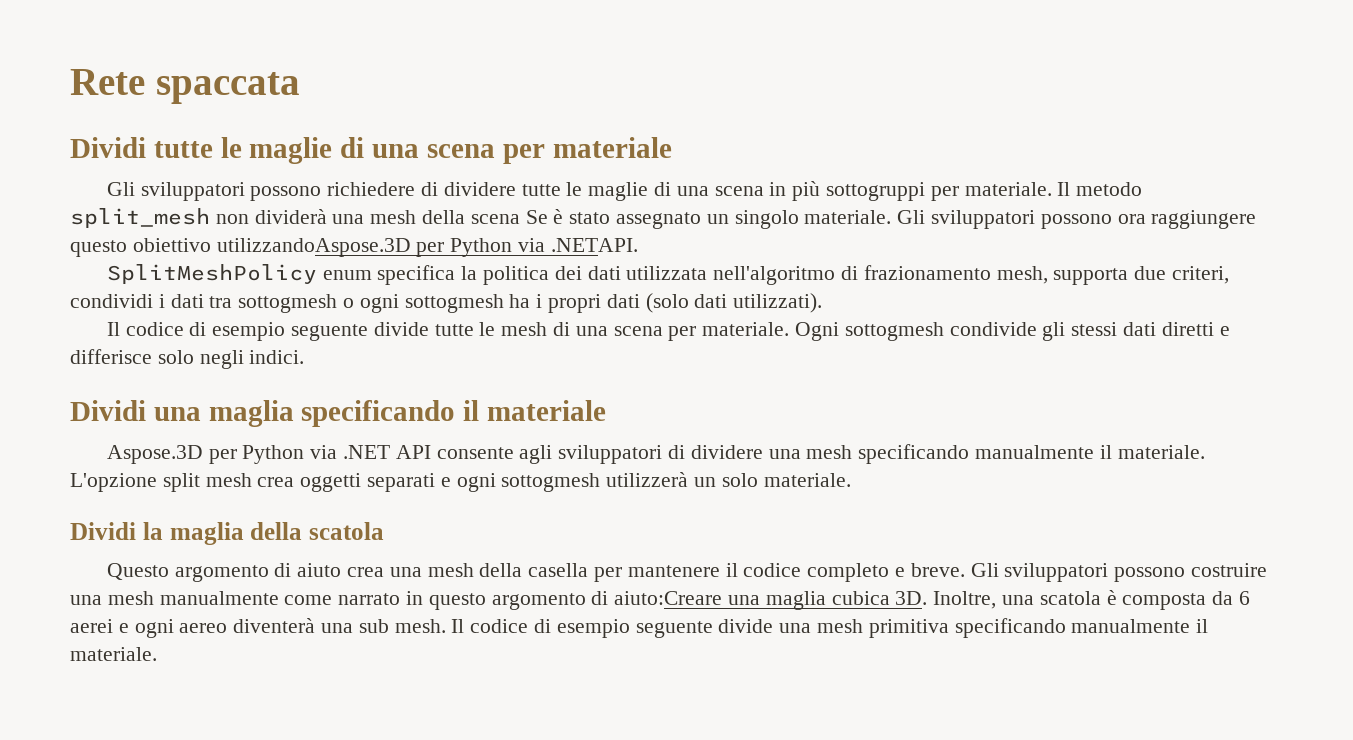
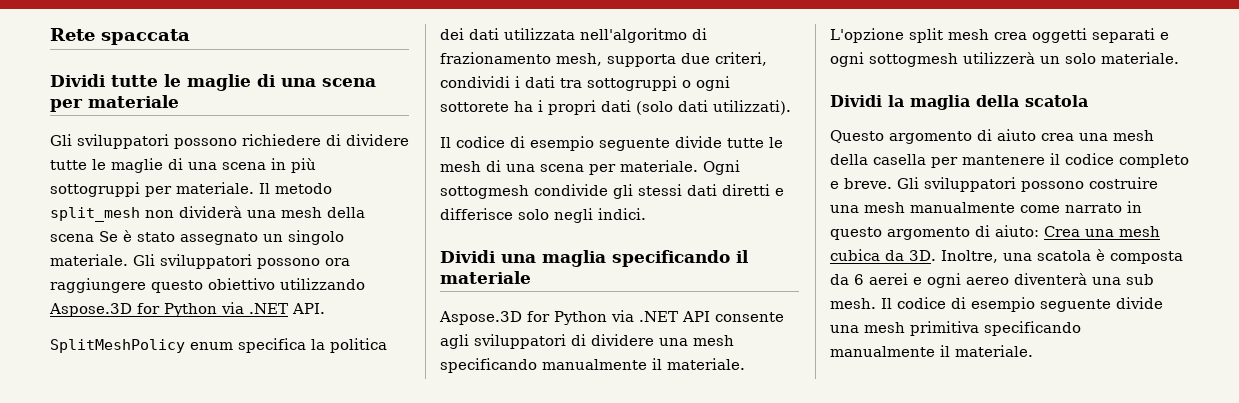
- Gli sviluppatori possono ora raggiungere questo obiettivo utilizzandoAspose.3D per Python via .NETAPI.
+ Gli sviluppatori possono ora raggiungere questo obiettivo utilizzando Aspose.3D for Python via .NET API.
- SplitMeshPolicy enum specifica la politica dei dati utilizzata nell'algoritmo di frazionamento mesh, supporta due criteri, condividi i dati tra sottogmesh o ogni sottogmesh ha i propri dati (solo dati utilizzati).
+ SplitMeshPolicy enum specifica la politica dei dati utilizzata nell'algoritmo di frazionamento mesh, supporta due criteri, condividi i dati tra sottogruppi o ogni sottorete ha i propri dati (solo dati utilizzati).
- Aspose.3D per Python via .NET API consente agli sviluppatori di dividere una mesh specificando manualmente il materiale.
+ Aspose.3D for Python via .NET API consente agli sviluppatori di dividere una mesh specificando manualmente il materiale.
- Gli sviluppatori possono costruire una mesh manualmente come narrato in questo argomento di aiuto:Creare una maglia cubica 3D.
+ Gli sviluppatori possono costruire una mesh manualmente come narrato in questo argomento di aiuto: Crea una mesh cubica da 3D.

